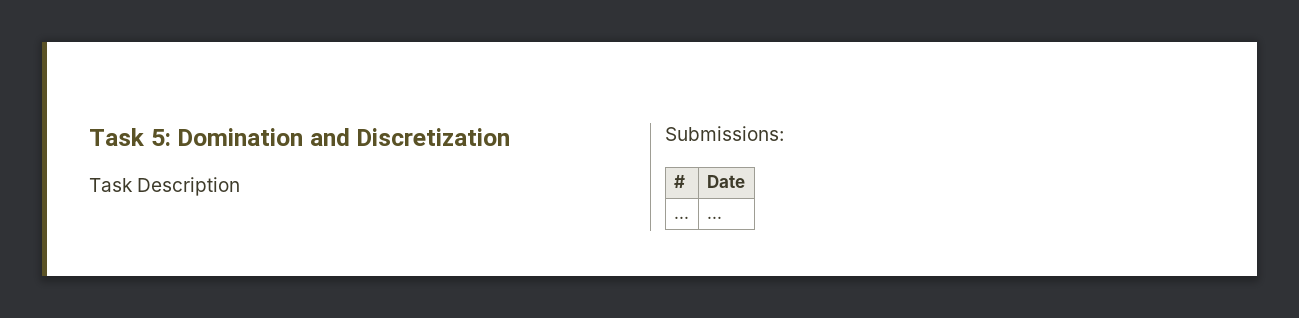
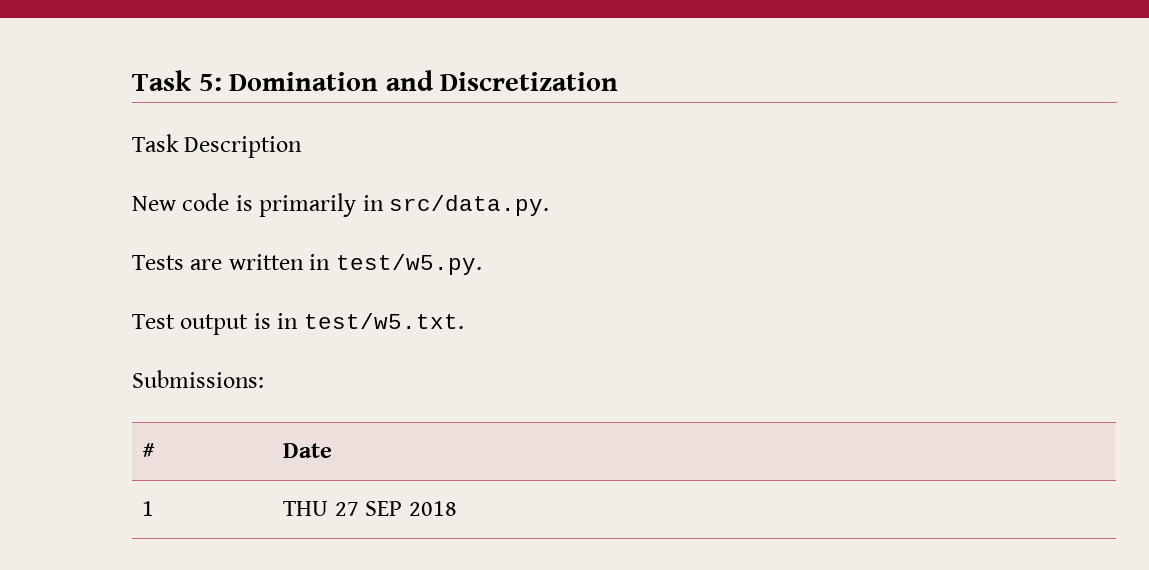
+ New code is primarily in src/data.py.
+ Tests are written in test/w5.py.
+ Test output is in test/w5.txt.
  Submissions:
  # | Date
- ... | ...
+ 1 | THU 27 SEP 2018

